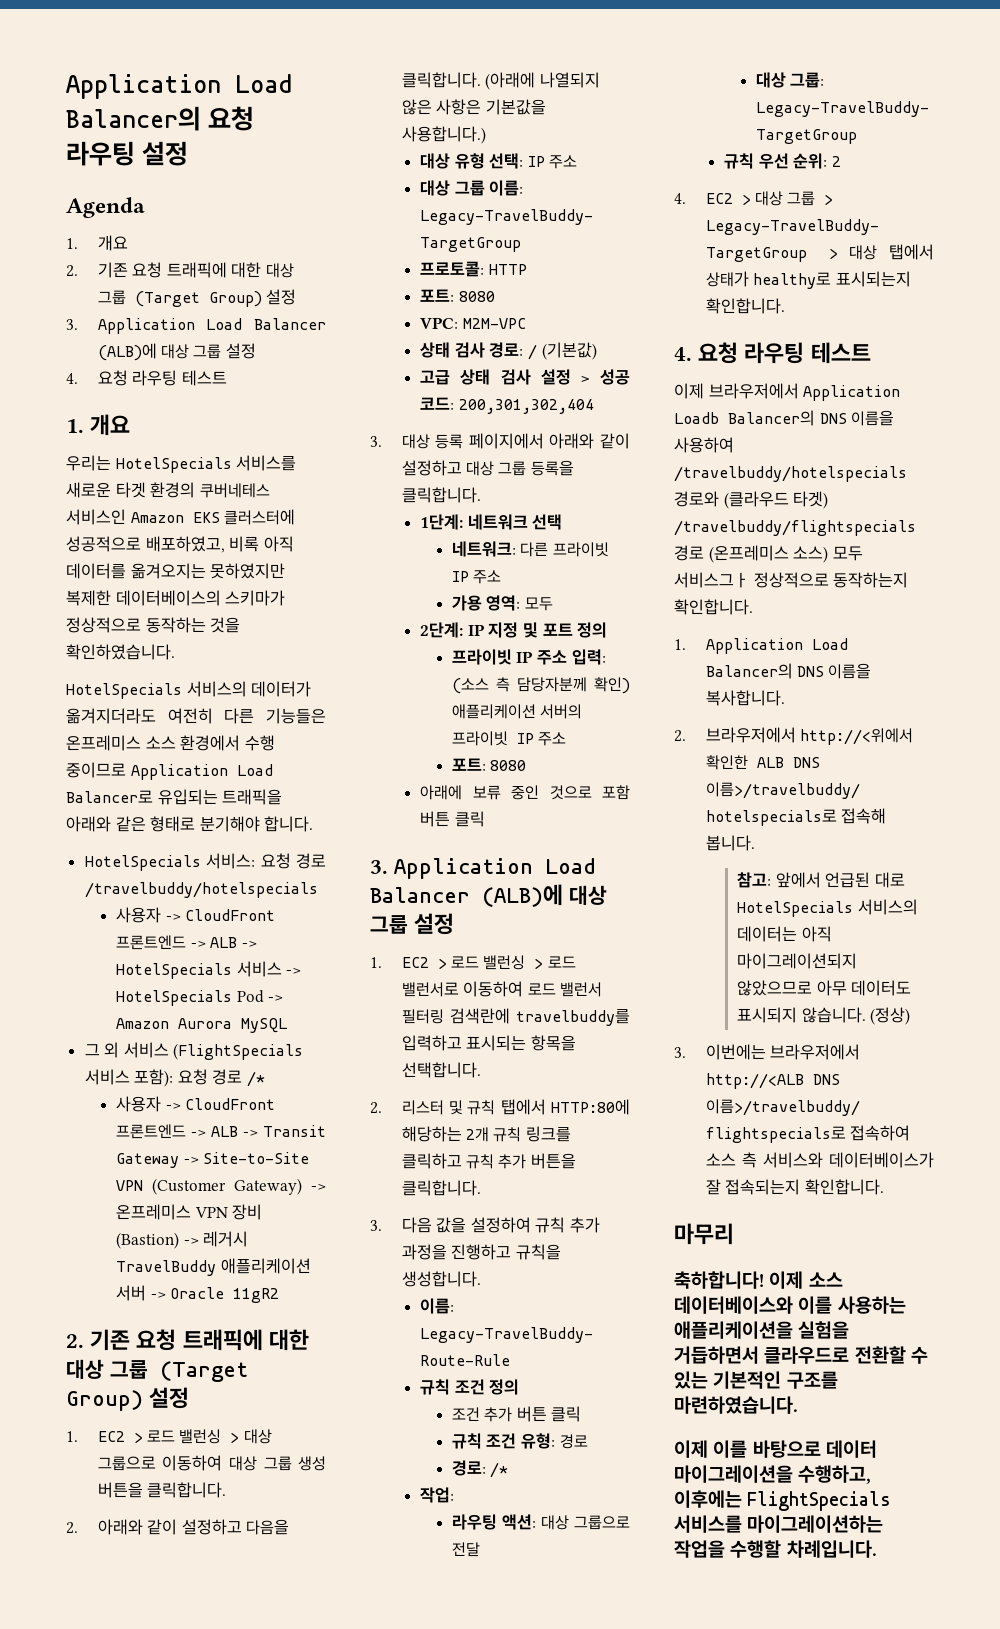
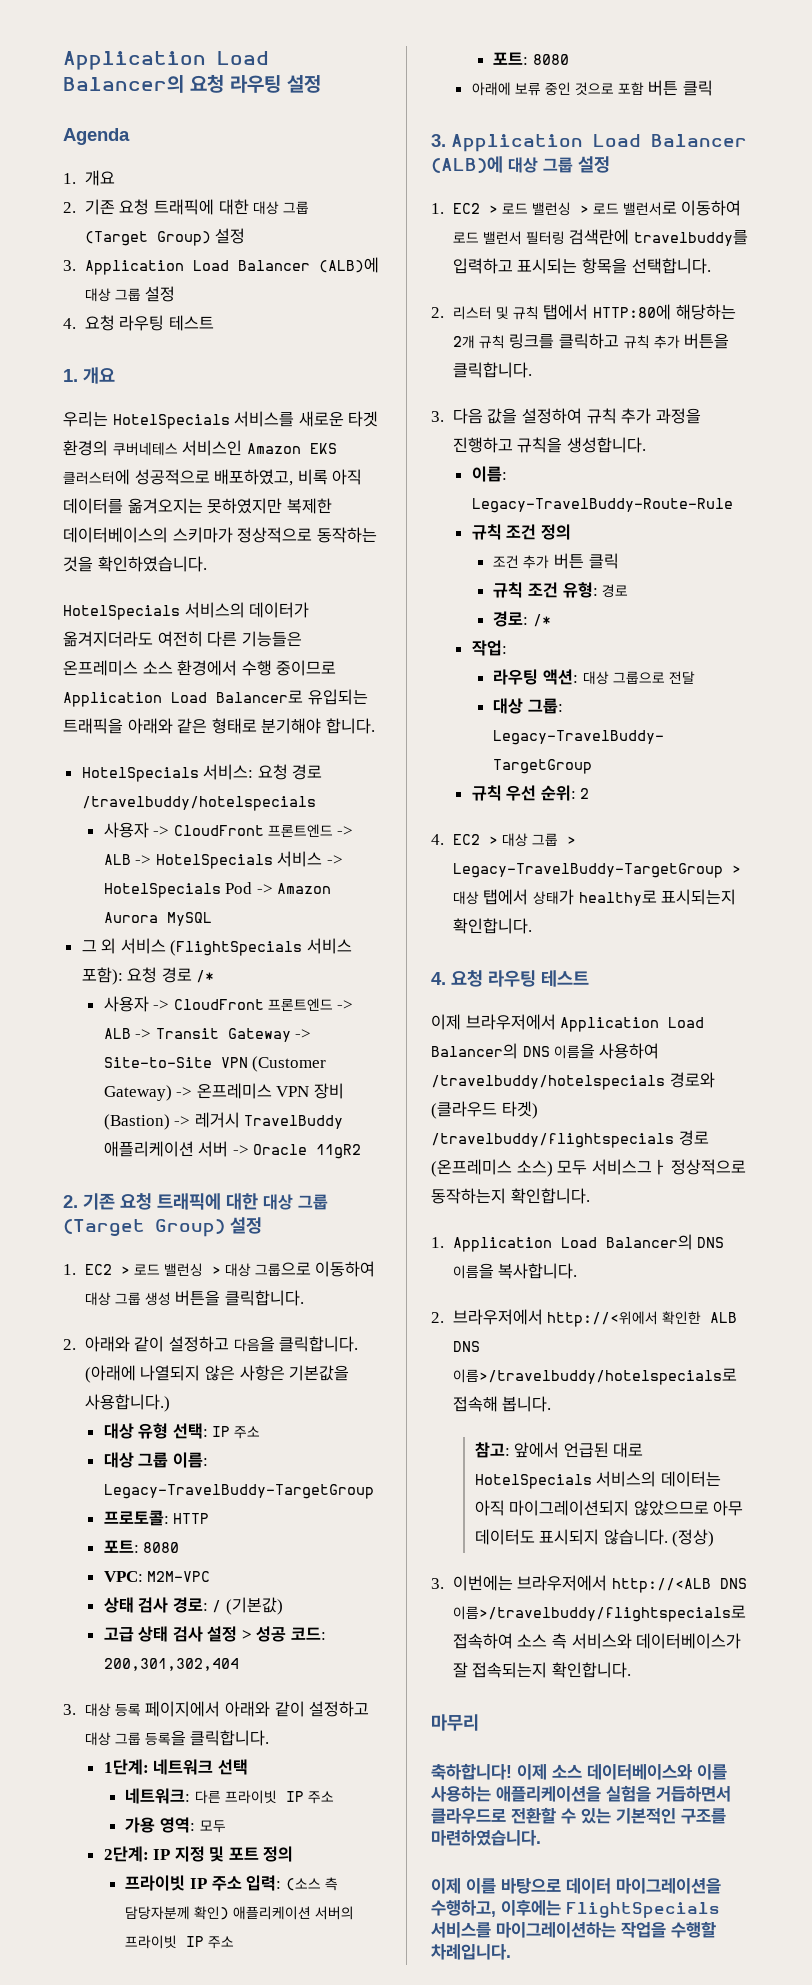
- 이제 브라우저에서 Application Loadb Balancer의 DNS 이름을 사용하여 /travelbuddy/hotelspecials 경로와 (클라우드 타겟) /travelbuddy/flightspecials 경로 (온프레미스 소스) 모두 서비스그ㅏ 정상적으로 동작하는지 확인합니다.
+ 이제 브라우저에서 Application Load Balancer의 DNS 이름을 사용하여 /travelbuddy/hotelspecials 경로와 (클라우드 타겟) /travelbuddy/flightspecials 경로 (온프레미스 소스) 모두 서비스그ㅏ 정상적으로 동작하는지 확인합니다.

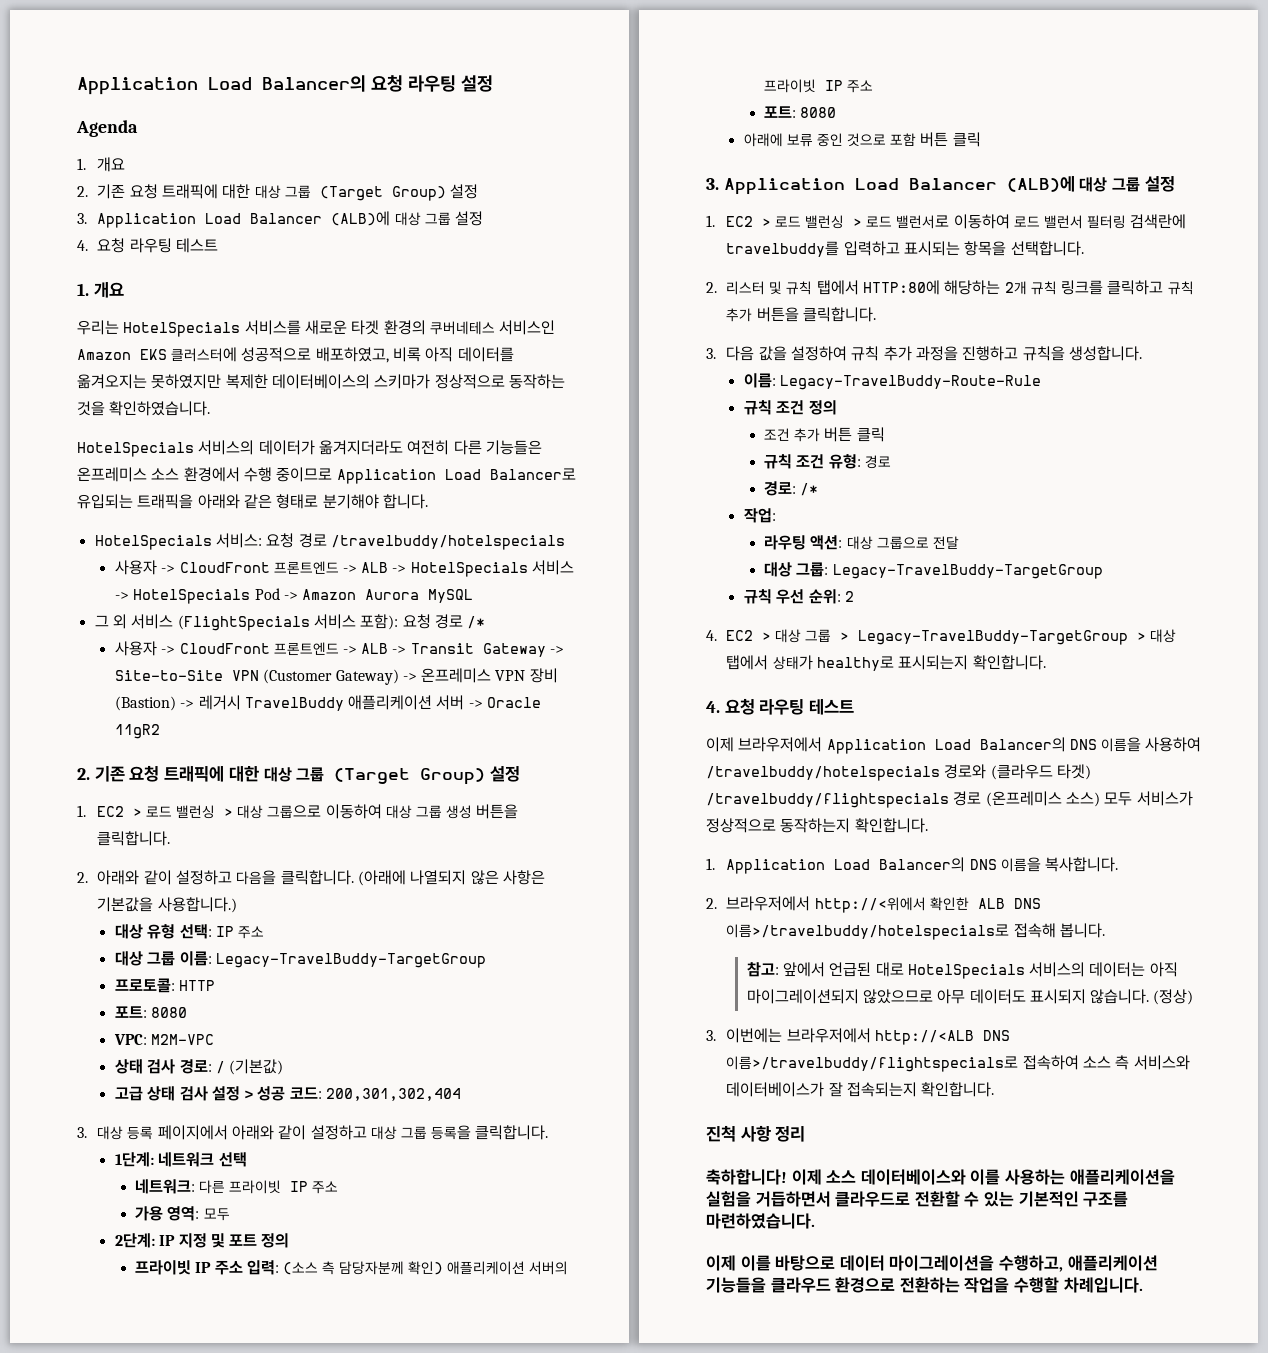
- 이제 브라우저에서 Application Load Balancer의 DNS 이름을 사용하여 /travelbuddy/hotelspecials 경로와 (클라우드 타겟) /travelbuddy/flightspecials 경로 (온프레미스 소스) 모두 서비스그ㅏ 정상적으로 동작하는지 확인합니다.
+ 이제 브라우저에서 Application Load Balancer의 DNS 이름을 사용하여 /travelbuddy/hotelspecials 경로와 (클라우드 타겟) /travelbuddy/flightspecials 경로 (온프레미스 소스) 모두 서비스가 정상적으로 동작하는지 확인합니다.
- 마무리
+ 진척 사항 정리
- 이제 이를 바탕으로 데이터 마이그레이션을 수행하고, 이후에는 FlightSpecials 서비스를 마이그레이션하는 작업을 수행할 차례입니다.
+ 이제 이를 바탕으로 데이터 마이그레이션을 수행하고, 애플리케이션 기능들을 클라우드 환경으로 전환하는 작업을 수행할 차례입니다.

